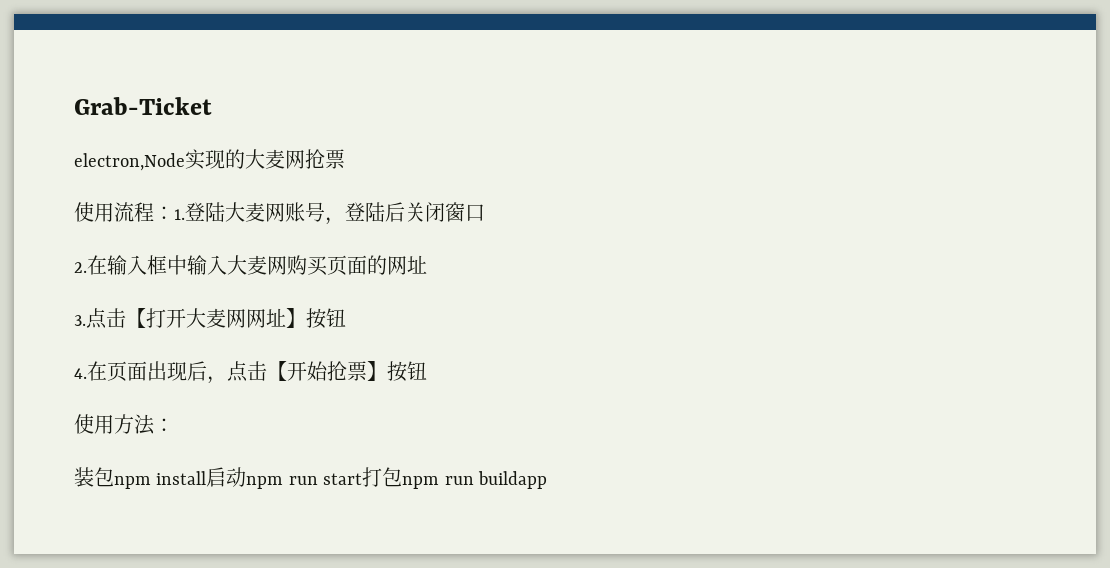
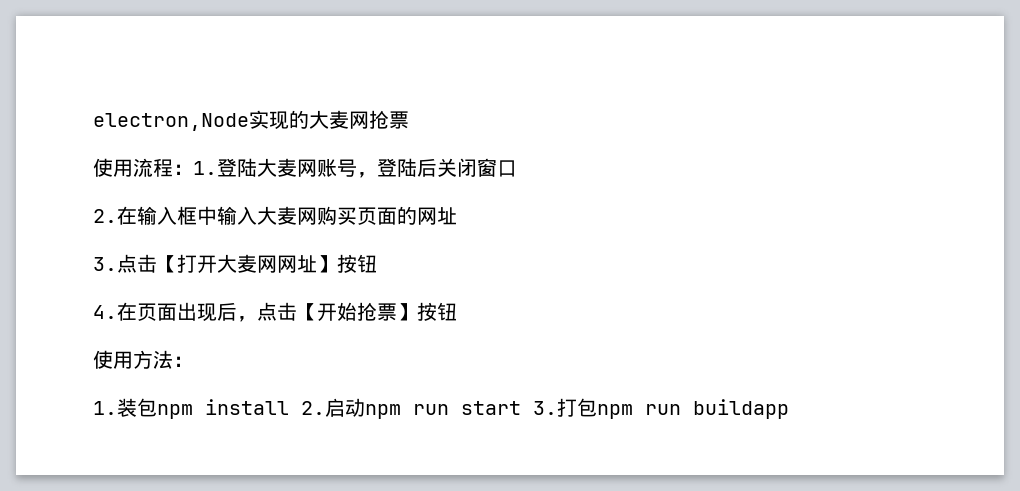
- Grab-Ticket
- 装包npm install启动npm run start打包npm run buildapp
+ 1.装包npm install 2.启动npm run start 3.打包npm run buildapp

